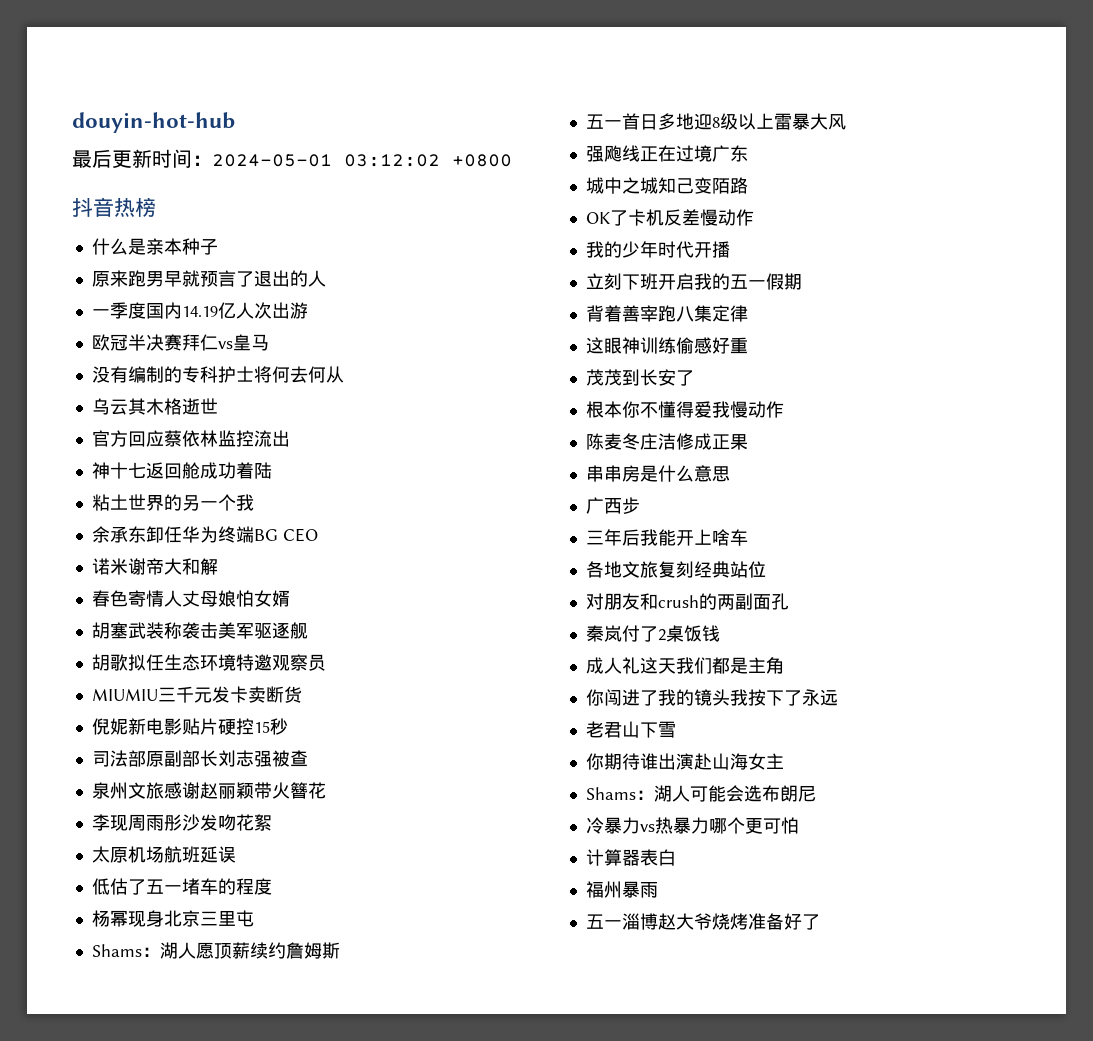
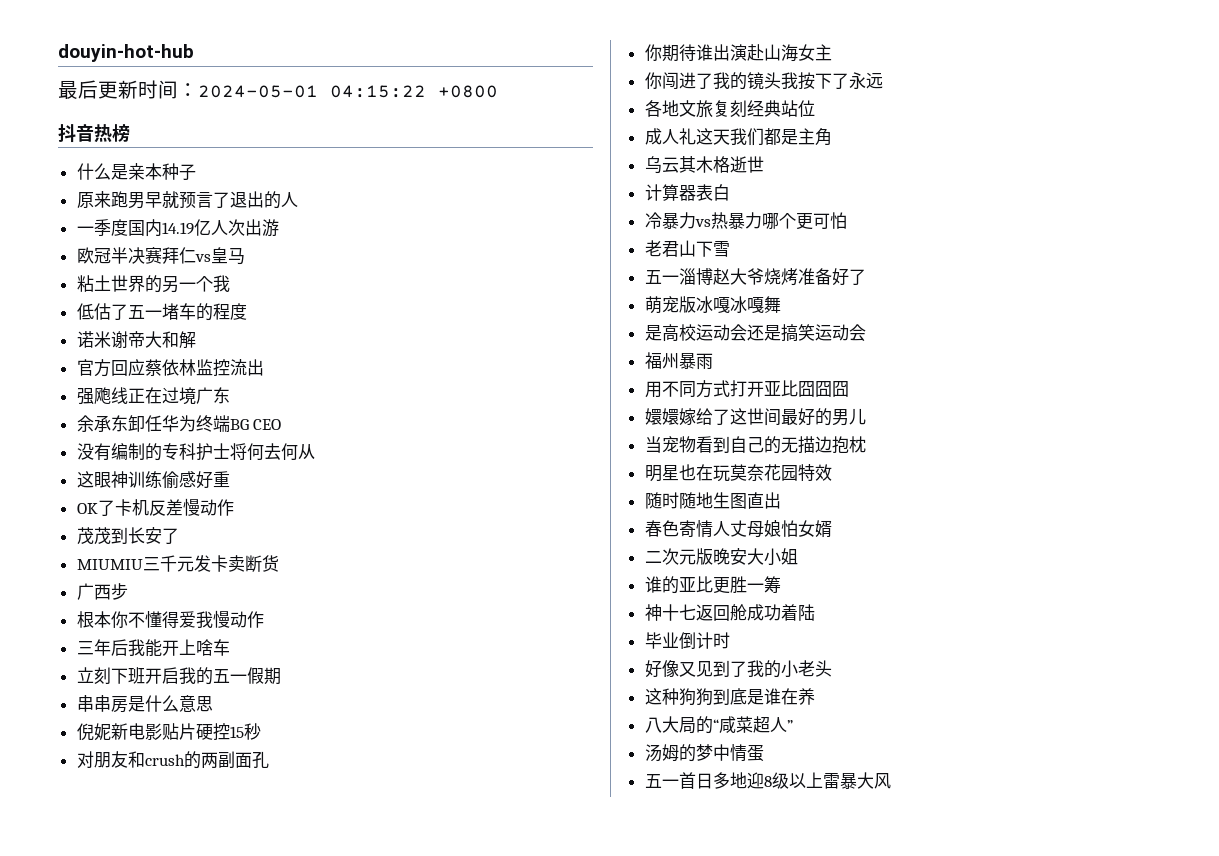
- 最后更新时间：2024-05-01 03:12:02 +0800
+ 最后更新时间：2024-05-01 04:15:22 +0800
+ 粘土世界的另一个我
+ 低估了五一堵车的程度
+ 诺米谢帝大和解
+ 官方回应蔡依林监控流出
+ 强飑线正在过境广东
+ 余承东卸任华为终端BG CEO
+ 这眼神训练偷感好重
+ OK了卡机反差慢动作
+ 茂茂到长安了
+ MIUMIU三千元发卡卖断货
+ 广西步
+ 根本你不懂得爱我慢动作
+ 三年后我能开上啥车
+ 立刻下班开启我的五一假期
+ 串串房是什么意思
+ 倪妮新电影贴片硬控15秒
+ 对朋友和crush的两副面孔
+ 你期待谁出演赴山海女主
+ 你闯进了我的镜头我按下了永远
+ 各地文旅复刻经典站位
+ 成人礼这天我们都是主角
  乌云其木格逝世
- 官方回应蔡依林监控流出
- 神十七返回舱成功着陆
- 粘土世界的另一个我
- 余承东卸任华为终端BG CEO
- 诺米谢帝大和解
+ 计算器表白
+ 冷暴力vs热暴力哪个更可怕
+ 老君山下雪
+ 五一淄博赵大爷烧烤准备好了
+ 萌宠版冰嘎冰嘎舞
+ 是高校运动会还是搞笑运动会
+ 福州暴雨
+ 用不同方式打开亚比囧囧囧
+ 嬛嬛嫁给了这世间最好的男儿
+ 当宠物看到自己的无描边抱枕
+ 明星也在玩莫奈花园特效
+ 随时随地生图直出
- 胡塞武装称袭击美军驱逐舰
- 胡歌拟任生态环境特邀观察员
- MIUMIU三千元发卡卖断货
- 倪妮新电影贴片硬控15秒
- 司法部原副部长刘志强被查
- 泉州文旅感谢赵丽颖带火簪花
- 李现周雨彤沙发吻花絮
- 太原机场航班延误
- 低估了五一堵车的程度
- 杨幂现身北京三里屯
- Shams：湖人愿顶薪续约詹姆斯
+ 二次元版晚安大小姐
+ 谁的亚比更胜一筹
+ 神十七返回舱成功着陆
+ 毕业倒计时
+ 好像又见到了我的小老头
+ 这种狗狗到底是谁在养
+ 八大局的“咸菜超人”
+ 汤姆的梦中情蛋
- 强飑线正在过境广东
- 城中之城知己变陌路
- OK了卡机反差慢动作
- 我的少年时代开播
- 立刻下班开启我的五一假期
- 背着善宰跑八集定律
- 这眼神训练偷感好重
- 茂茂到长安了
- 根本你不懂得爱我慢动作
- 陈麦冬庄洁修成正果
- 串串房是什么意思
- 广西步
- 三年后我能开上啥车
- 各地文旅复刻经典站位
- 对朋友和crush的两副面孔
- 秦岚付了2桌饭钱
- 成人礼这天我们都是主角
- 你闯进了我的镜头我按下了永远
- 老君山下雪
- 你期待谁出演赴山海女主
- Shams：湖人可能会选布朗尼
- 冷暴力vs热暴力哪个更可怕
- 计算器表白
- 福州暴雨
- 五一淄博赵大爷烧烤准备好了

